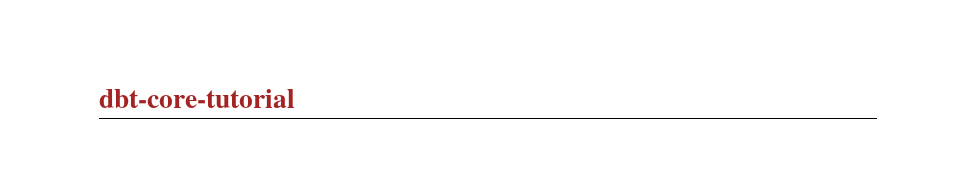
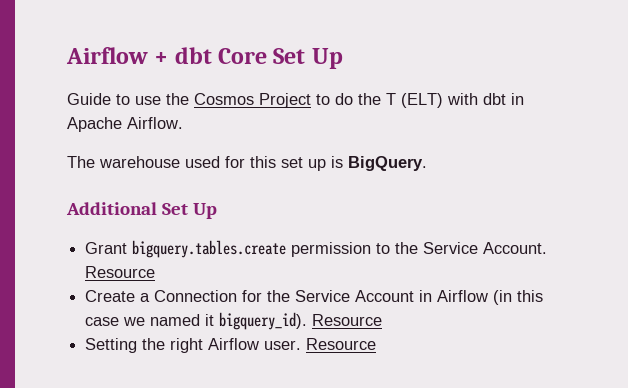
- dbt-core-tutorial
+ Airflow + dbt Core Set Up
+ Guide to use the Cosmos Project to do the T (ELT) with dbt in Apache Airflow.
+ The warehouse used for this set up is BigQuery.
+ Additional Set Up
+ Grant bigquery.tables.create permission to the Service Account. Resource
+ Create a Connection for the Service Account in Airflow (in this case we named it bigquery_id). Resource
+ Setting the right Airflow user. Resource

